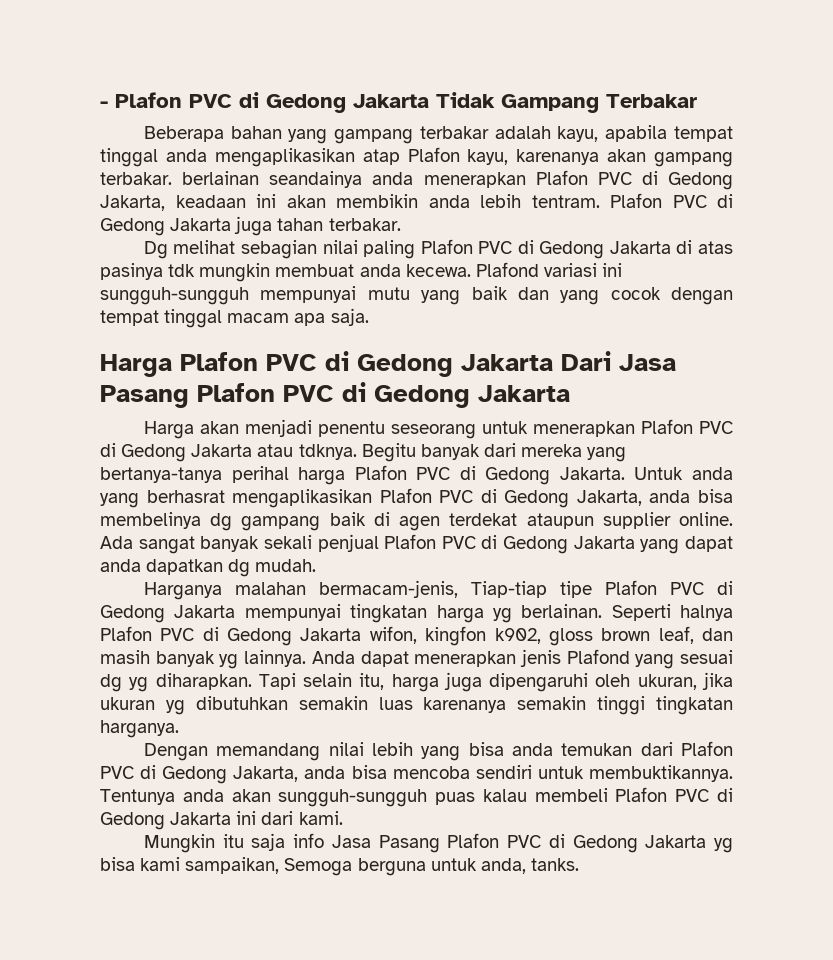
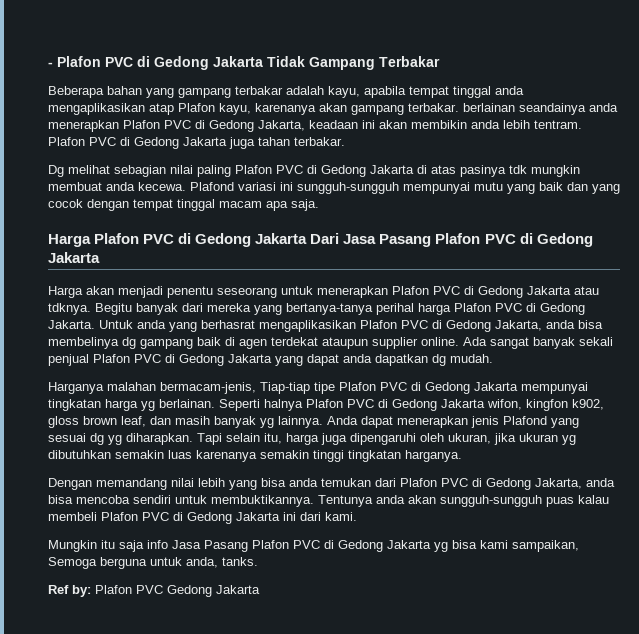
+ Ref by: Plafon PVC Gedong Jakarta

